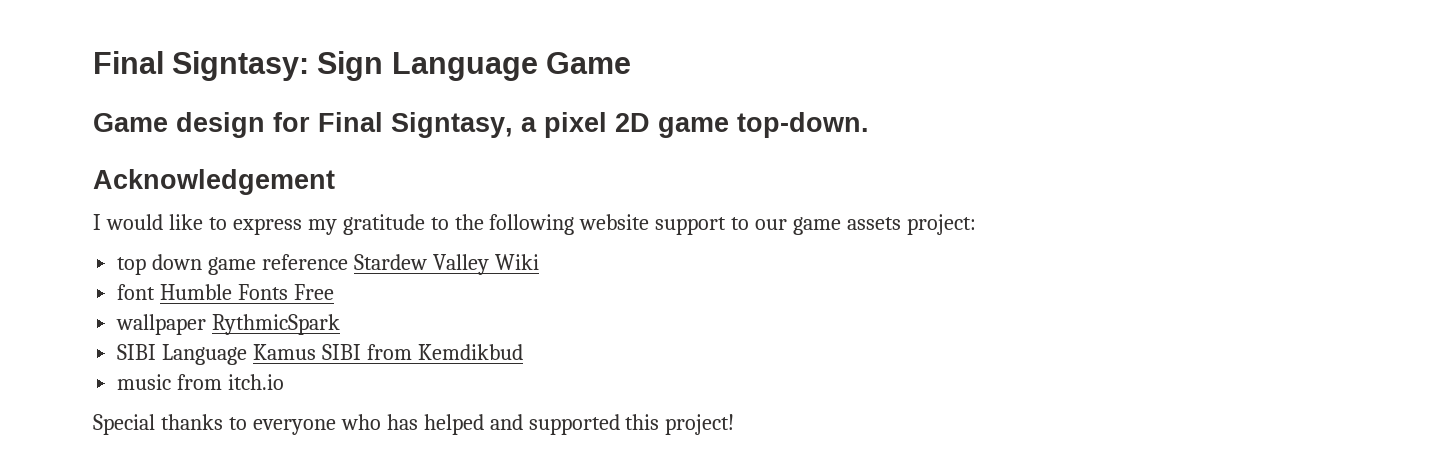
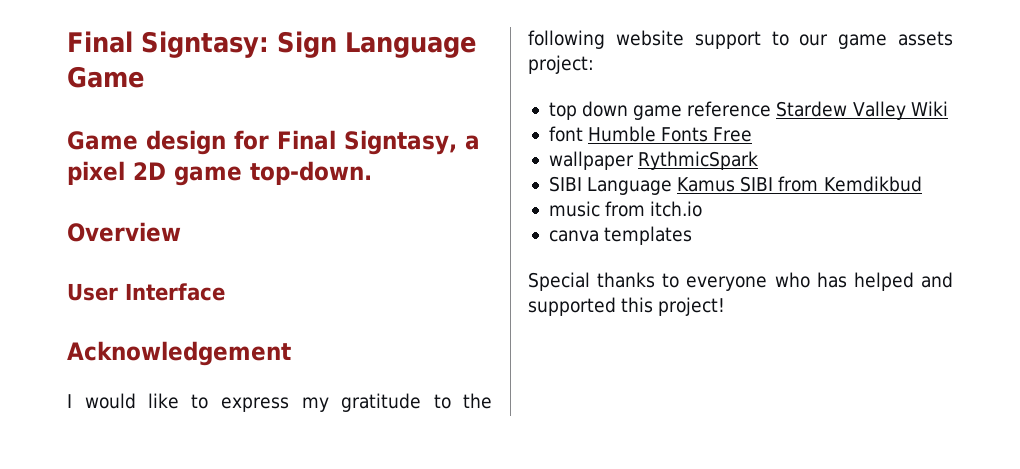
+ Overview
+ User Interface
+ canva templates

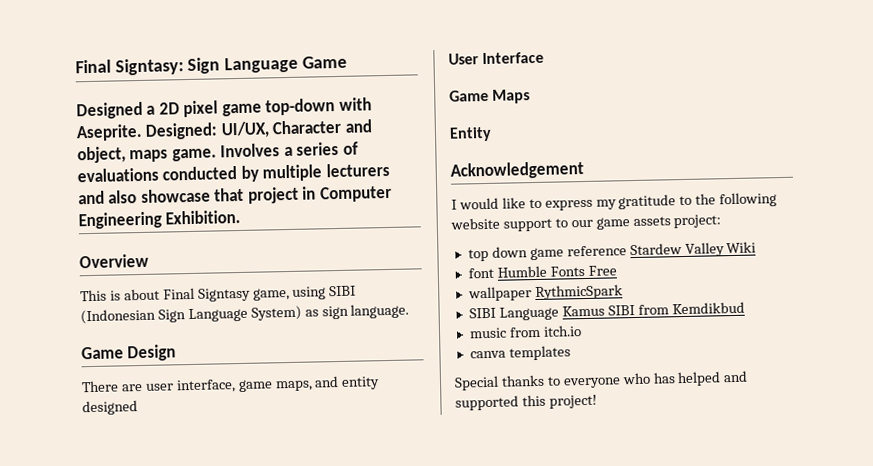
- Game design for Final Signtasy, a pixel 2D game top-down.
+ Designed a 2D pixel game top-down with Aseprite. Designed: UI/UX, Character and object, maps game. Involves a series of evaluations conducted by multiple lecturers and also showcase that project in Computer Engineering Exhibition.
  Overview
+ This is about Final Signtasy game, using SIBI (Indonesian Sign Language System) as sign language.
+ Game Design
+ There are user interface, game maps, and entity designed
+ Game Maps
+ Entity

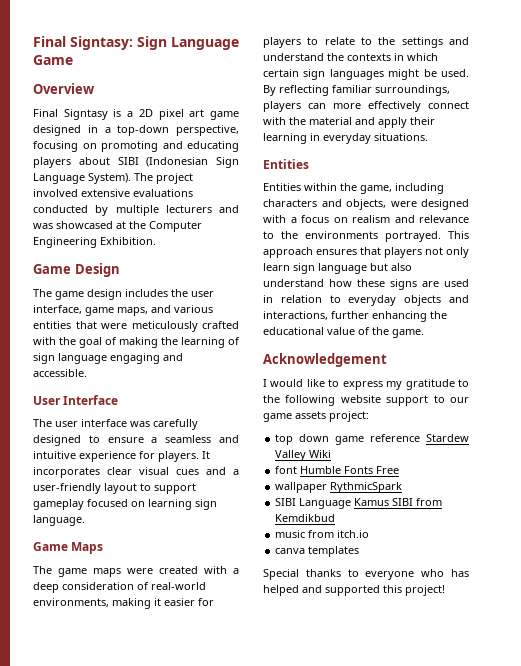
- Designed a 2D pixel game top-down with Aseprite. Designed: UI/UX, Character and object, maps game. Involves a series of evaluations conducted by multiple lecturers and also showcase that project in Computer Engineering Exhibition.
  Overview
- This is about Final Signtasy game, using SIBI (Indonesian Sign Language System) as sign language.
+ Final Signtasy is a 2D pixel art game designed in a top-down perspective, focusing on promoting and educating players about SIBI (Indonesian Sign Language System). The project involved extensive evaluations conducted by multiple lecturers and was showcased at the Computer Engineering Exhibition.
  Game Design
- There are user interface, game maps, and entity designed
+ The game design includes the user interface, game maps, and various entities that were meticulously crafted with the goal of making the learning of sign language engaging and accessible.
  User Interface
+ The user interface was carefully designed to ensure a seamless and intuitive experience for players. It incorporates clear visual cues and a user-friendly layout to support gameplay focused on learning sign language.
  Game Maps
- Entity
+ The game maps were created with a deep consideration of real-world environments, making it easier for players to relate to the settings and understand the contexts in which certain sign languages might be used. By reflecting familiar surroundings, players can more effectively connect with the material and apply their learning in everyday situations.
+ Entities
+ Entities within the game, including characters and objects, were designed with a focus on realism and relevance to the environments portrayed. This approach ensures that players not only learn sign language but also understand how these signs are used in relation to everyday objects and interactions, further enhancing the educational value of the game.

